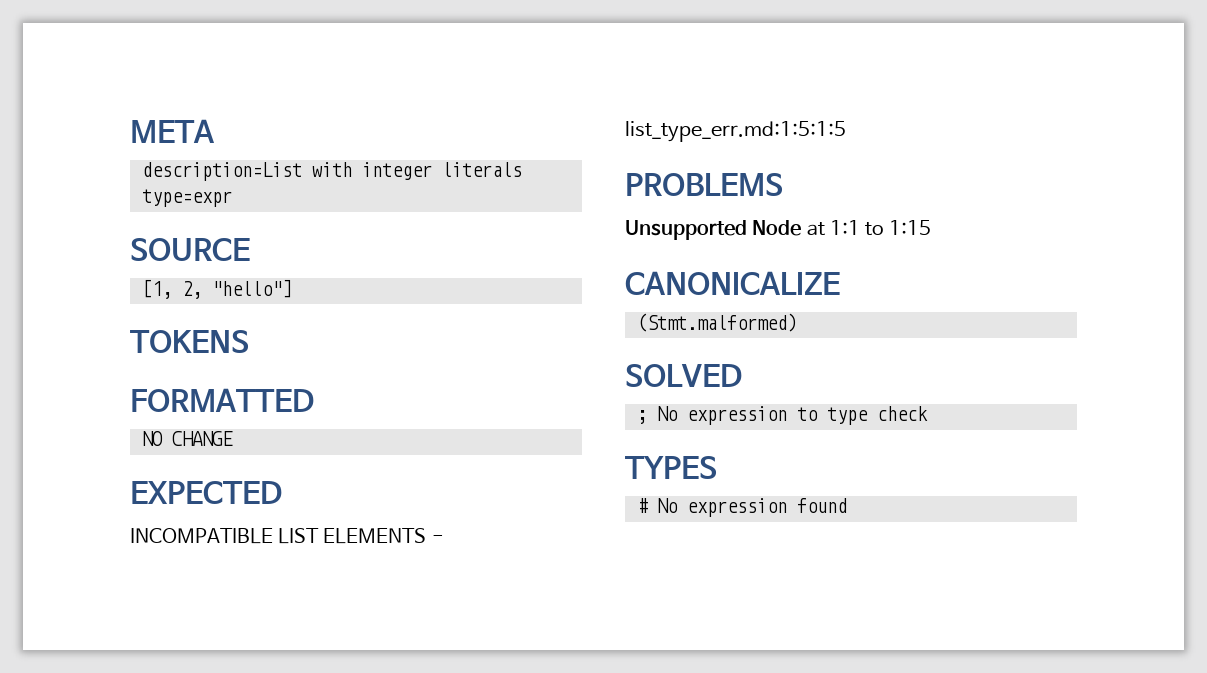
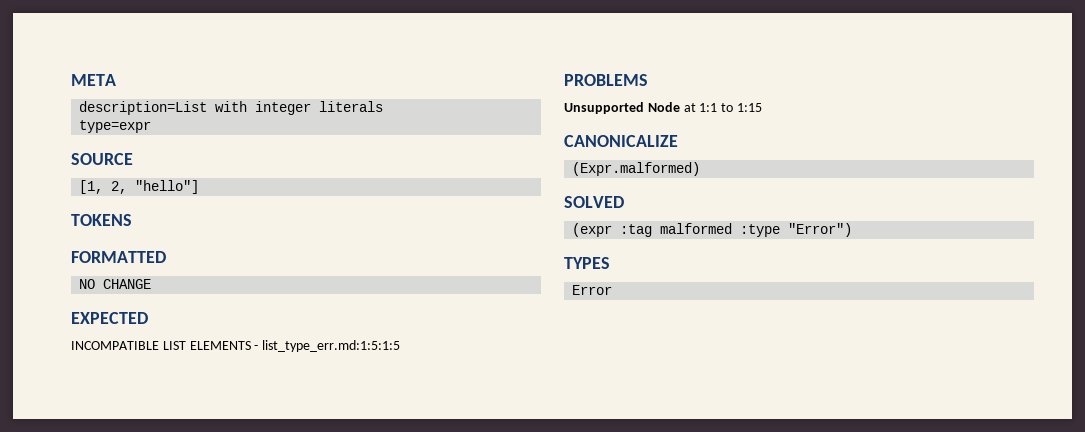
- (Stmt.malformed)
+ (Expr.malformed)
- ; No expression to type check
+ (expr :tag malformed :type "Error")
  TYPES
- # No expression found
+ Error

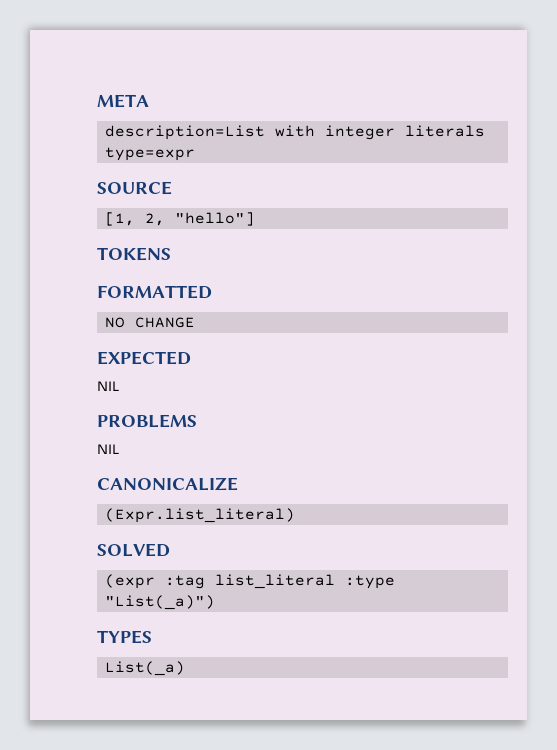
  EXPECTED
- INCOMPATIBLE LIST ELEMENTS - list_type_err.md:1:5:1:5
+ NIL
  PROBLEMS
- Unsupported Node at 1:1 to 1:15
+ NIL
- (Expr.malformed)
+ (Expr.list_literal)
- (expr :tag malformed :type "Error")
+ (expr :tag list_literal :type "List(_a)")
- Error
+ List(_a)

